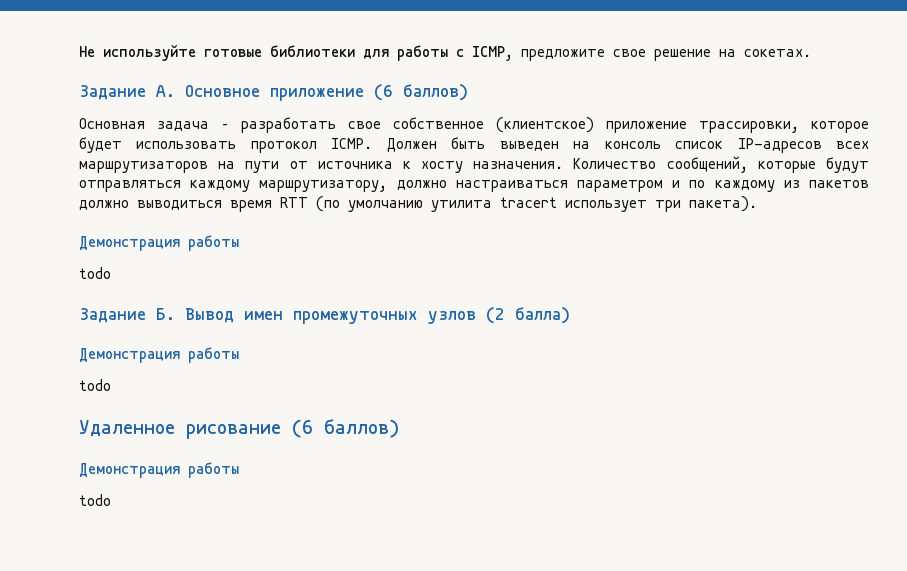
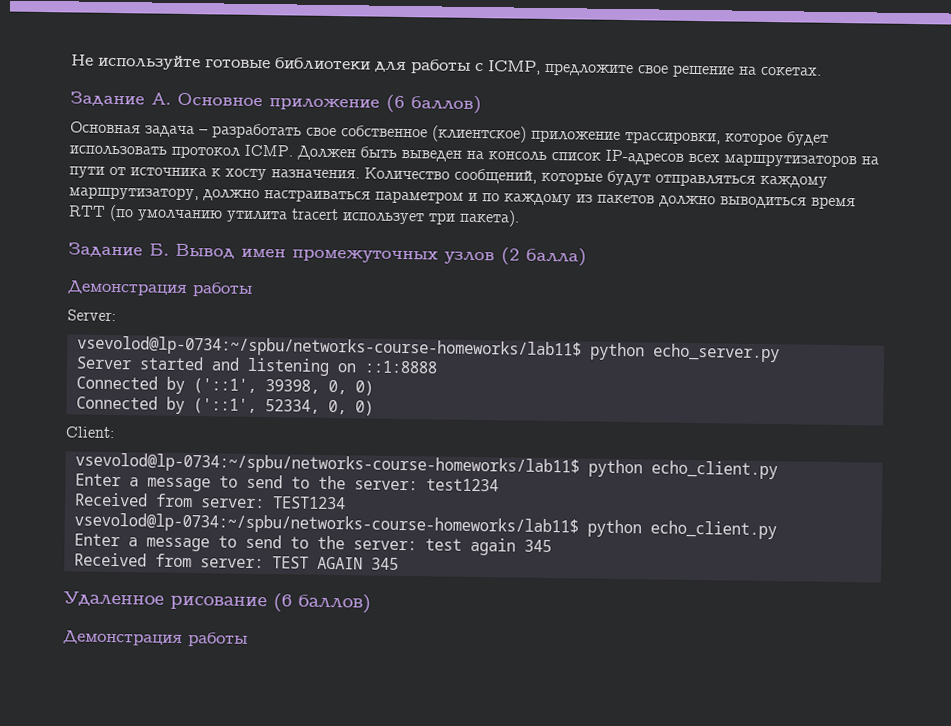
  Количество сообщений, которые будут отправляться каждому маршрутизатору, должно настраиваться параметром и по каждому из пакетов должно выводиться время RTT (по умолчанию утилита tracert использует три пакета).
- Демонстрация работы
- todo
  Задание Б. Вывод имен промежуточных узлов (2 балла)
  Демонстрация работы
- todo
+ Server:
+ vsevolod@lp-0734:~/spbu/networks-course-homeworks/lab11$ python echo_server.py
+ Server started and listening on ::1:8888
+ Connected by ('::1', 39398, 0, 0)
+ Connected by ('::1', 52334, 0, 0)
+ Client:
+ vsevolod@lp-0734:~/spbu/networks-course-homeworks/lab11$ python echo_client.py
+ Enter a message to send to the server: test1234
+ Received from server: TEST1234
+ vsevolod@lp-0734:~/spbu/networks-course-homeworks/lab11$ python echo_client.py
+ Enter a message to send to the server: test again 345
+ Received from server: TEST AGAIN 345
  Удаленное рисование (6 баллов)
  Демонстрация работы
- todo

